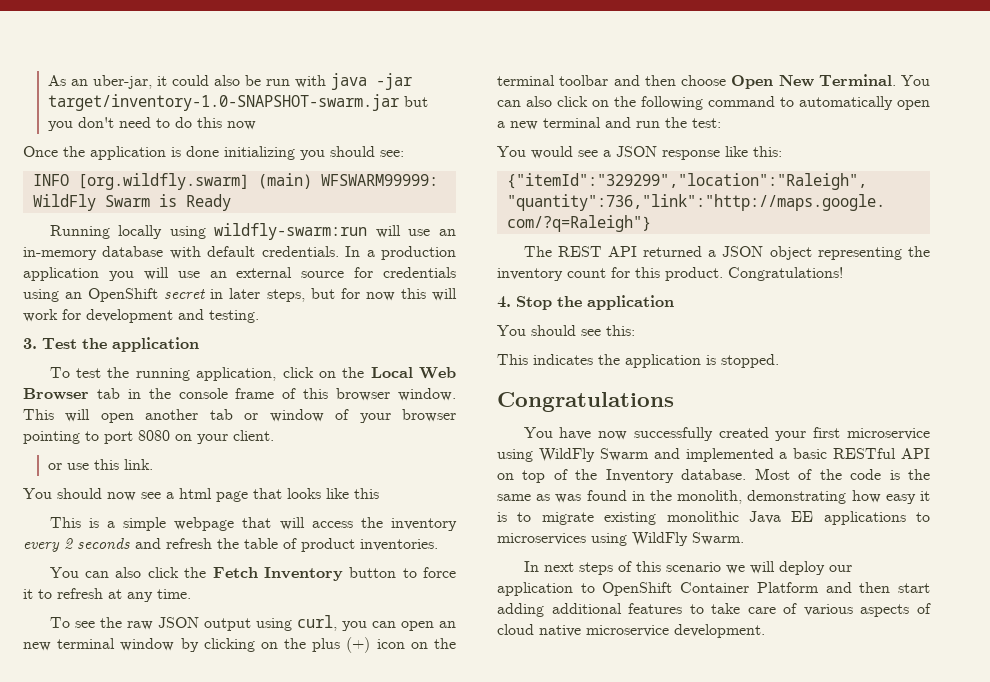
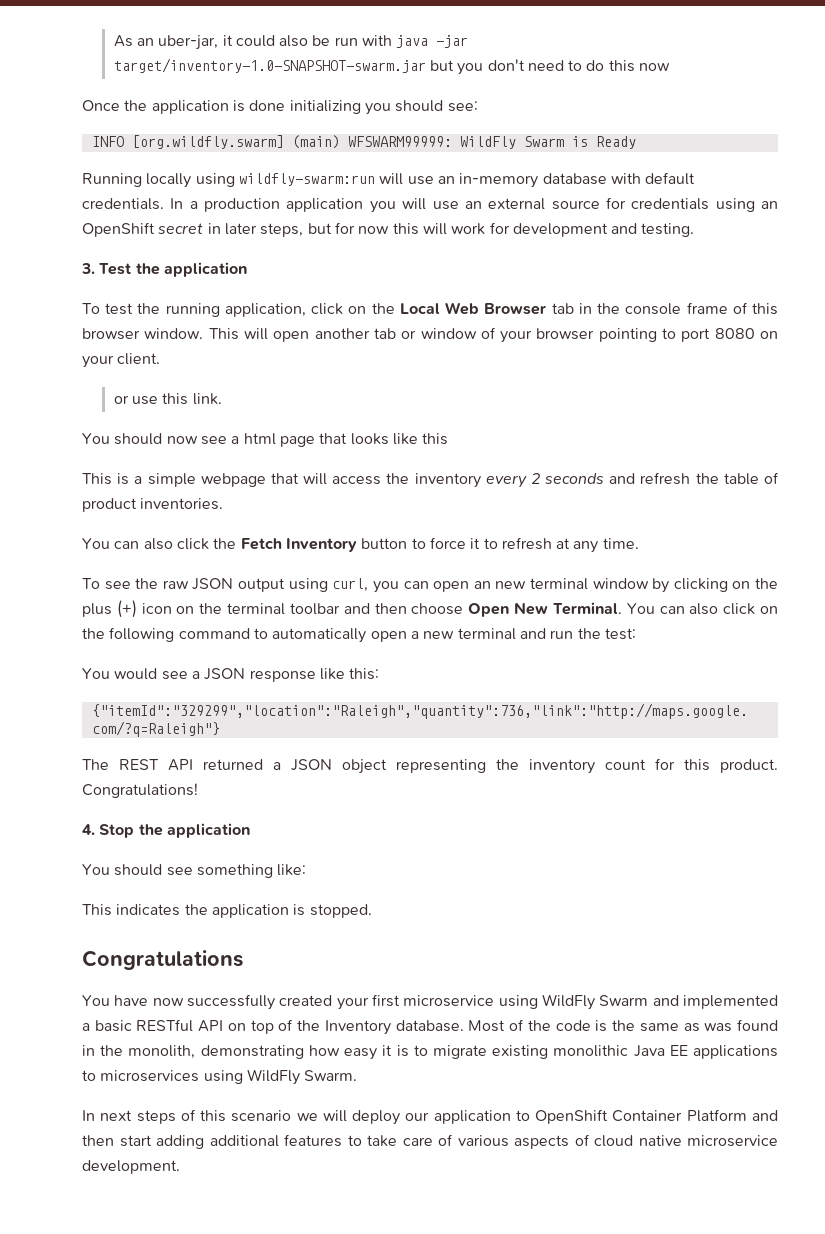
- You should see this:
+ You should see something like:

